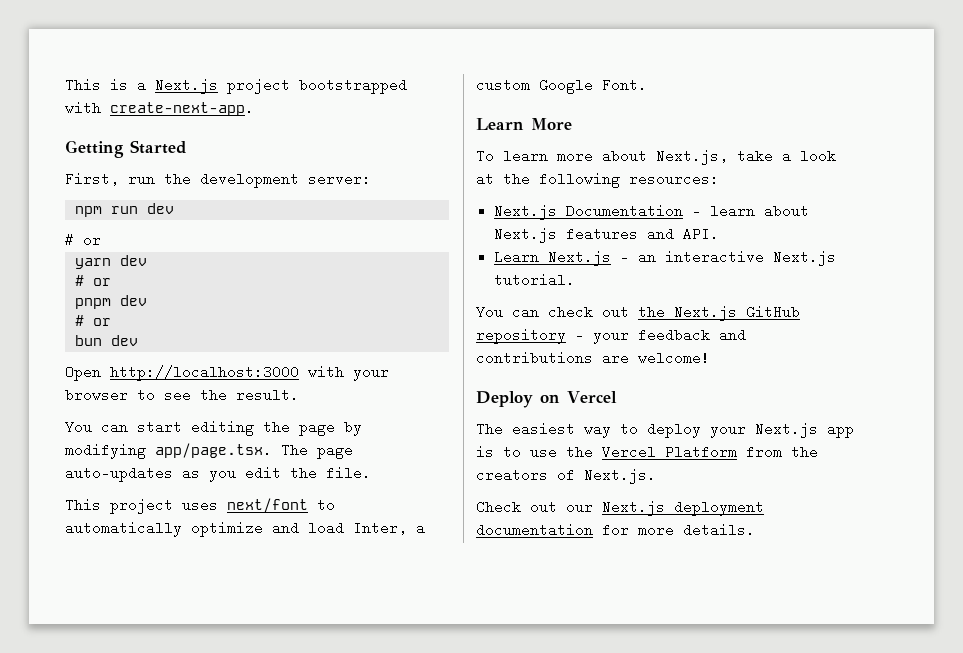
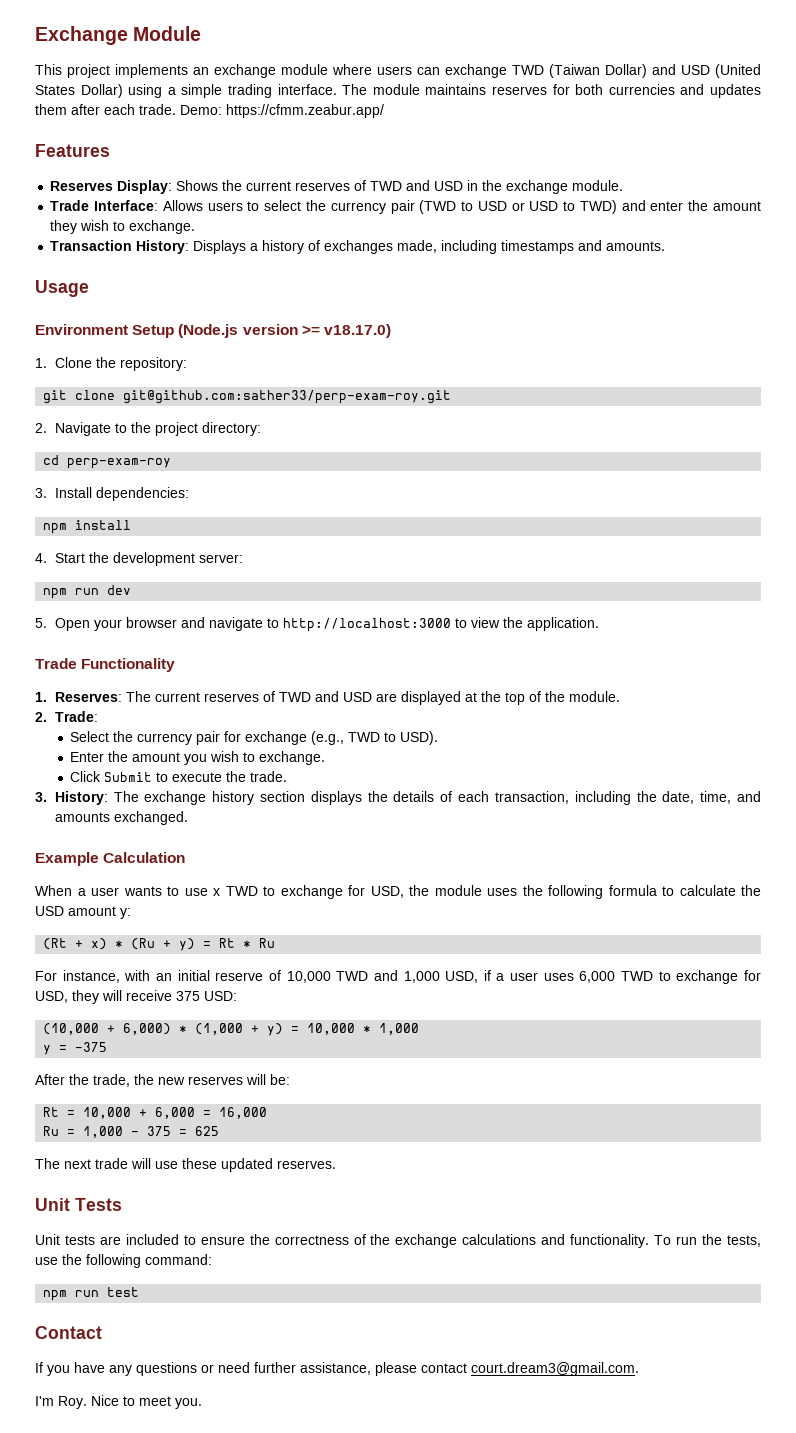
- This is a Next.js project bootstrapped with create-next-app.
- Getting Started
- First, run the development server:
+ Exchange Module
+ This project implements an exchange module where users can exchange TWD (Taiwan Dollar) and USD (United States Dollar) using a simple trading interface. The module maintains reserves for both currencies and updates them after each trade. Demo: https://cfmm.zeabur.app/
+ Features
+ Reserves Display: Shows the current reserves of TWD and USD in the exchange module.
+ Trade Interface: Allows users to select the currency pair (TWD to USD or USD to TWD) and enter the amount they wish to exchange.
+ Transaction History: Displays a history of exchanges made, including timestamps and amounts.
+ Usage
+ Environment Setup (Node.js version >= v18.17.0)
+ 1. Clone the repository:
+ git clone git@github.com:sather33/perp-exam-roy.git
+ 2. Navigate to the project directory:
+ cd perp-exam-roy
+ 3. Install dependencies:
+ npm install
+ 4. Start the development server:
  npm run dev
- # or
- yarn dev
- # or
- pnpm dev
- # or
- bun dev
- Open http://localhost:3000 with your browser to see the result.
- You can start editing the page by modifying app/page.tsx. The page auto-updates as you edit the file.
- This project uses next/font to automatically optimize and load Inter, a custom Google Font.
- Learn More
- To learn more about Next.js, take a look at the following resources:
- Next.js Documentation - learn about Next.js features and API.
- Learn Next.js - an interactive Next.js tutorial.
- You can check out the Next.js GitHub repository - your feedback and contributions are welcome!
- Deploy on Vercel
- The easiest way to deploy your Next.js app is to use the Vercel Platform from the creators of Next.js.
- Check out our Next.js deployment documentation for more details.
+ 5. Open your browser and navigate to http://localhost:3000 to view the application.
+ Trade Functionality
+ 1. Reserves: The current reserves of TWD and USD are displayed at the top of the module.
+ 2. Trade:
+ Select the currency pair for exchange (e.g., TWD to USD).
+ Enter the amount you wish to exchange.
+ Click Submit to execute the trade.
+ 3. History: The exchange history section displays the details of each transaction, including the date, time, and amounts exchanged.
+ Example Calculation
+ When a user wants to use x TWD to exchange for USD, the module uses the following formula to calculate the USD amount y:
+ (Rt + x) * (Ru + y) = Rt * Ru
+ For instance, with an initial reserve of 10,000 TWD and 1,000 USD, if a user uses 6,000 TWD to exchange for USD, they will receive 375 USD:
+ (10,000 + 6,000) * (1,000 + y) = 10,000 * 1,000
+ y = -375
+ After the trade, the new reserves will be:
+ Rt = 10,000 + 6,000 = 16,000
+ Ru = 1,000 - 375 = 625
+ The next trade will use these updated reserves.
+ Unit Tests
+ Unit tests are included to ensure the correctness of the exchange calculations and functionality. To run the tests, use the following command:
+ npm run test
+ Contact
+ If you have any questions or need further assistance, please contact court.dream3@gmail.com.
+ I'm Roy. Nice to meet you.

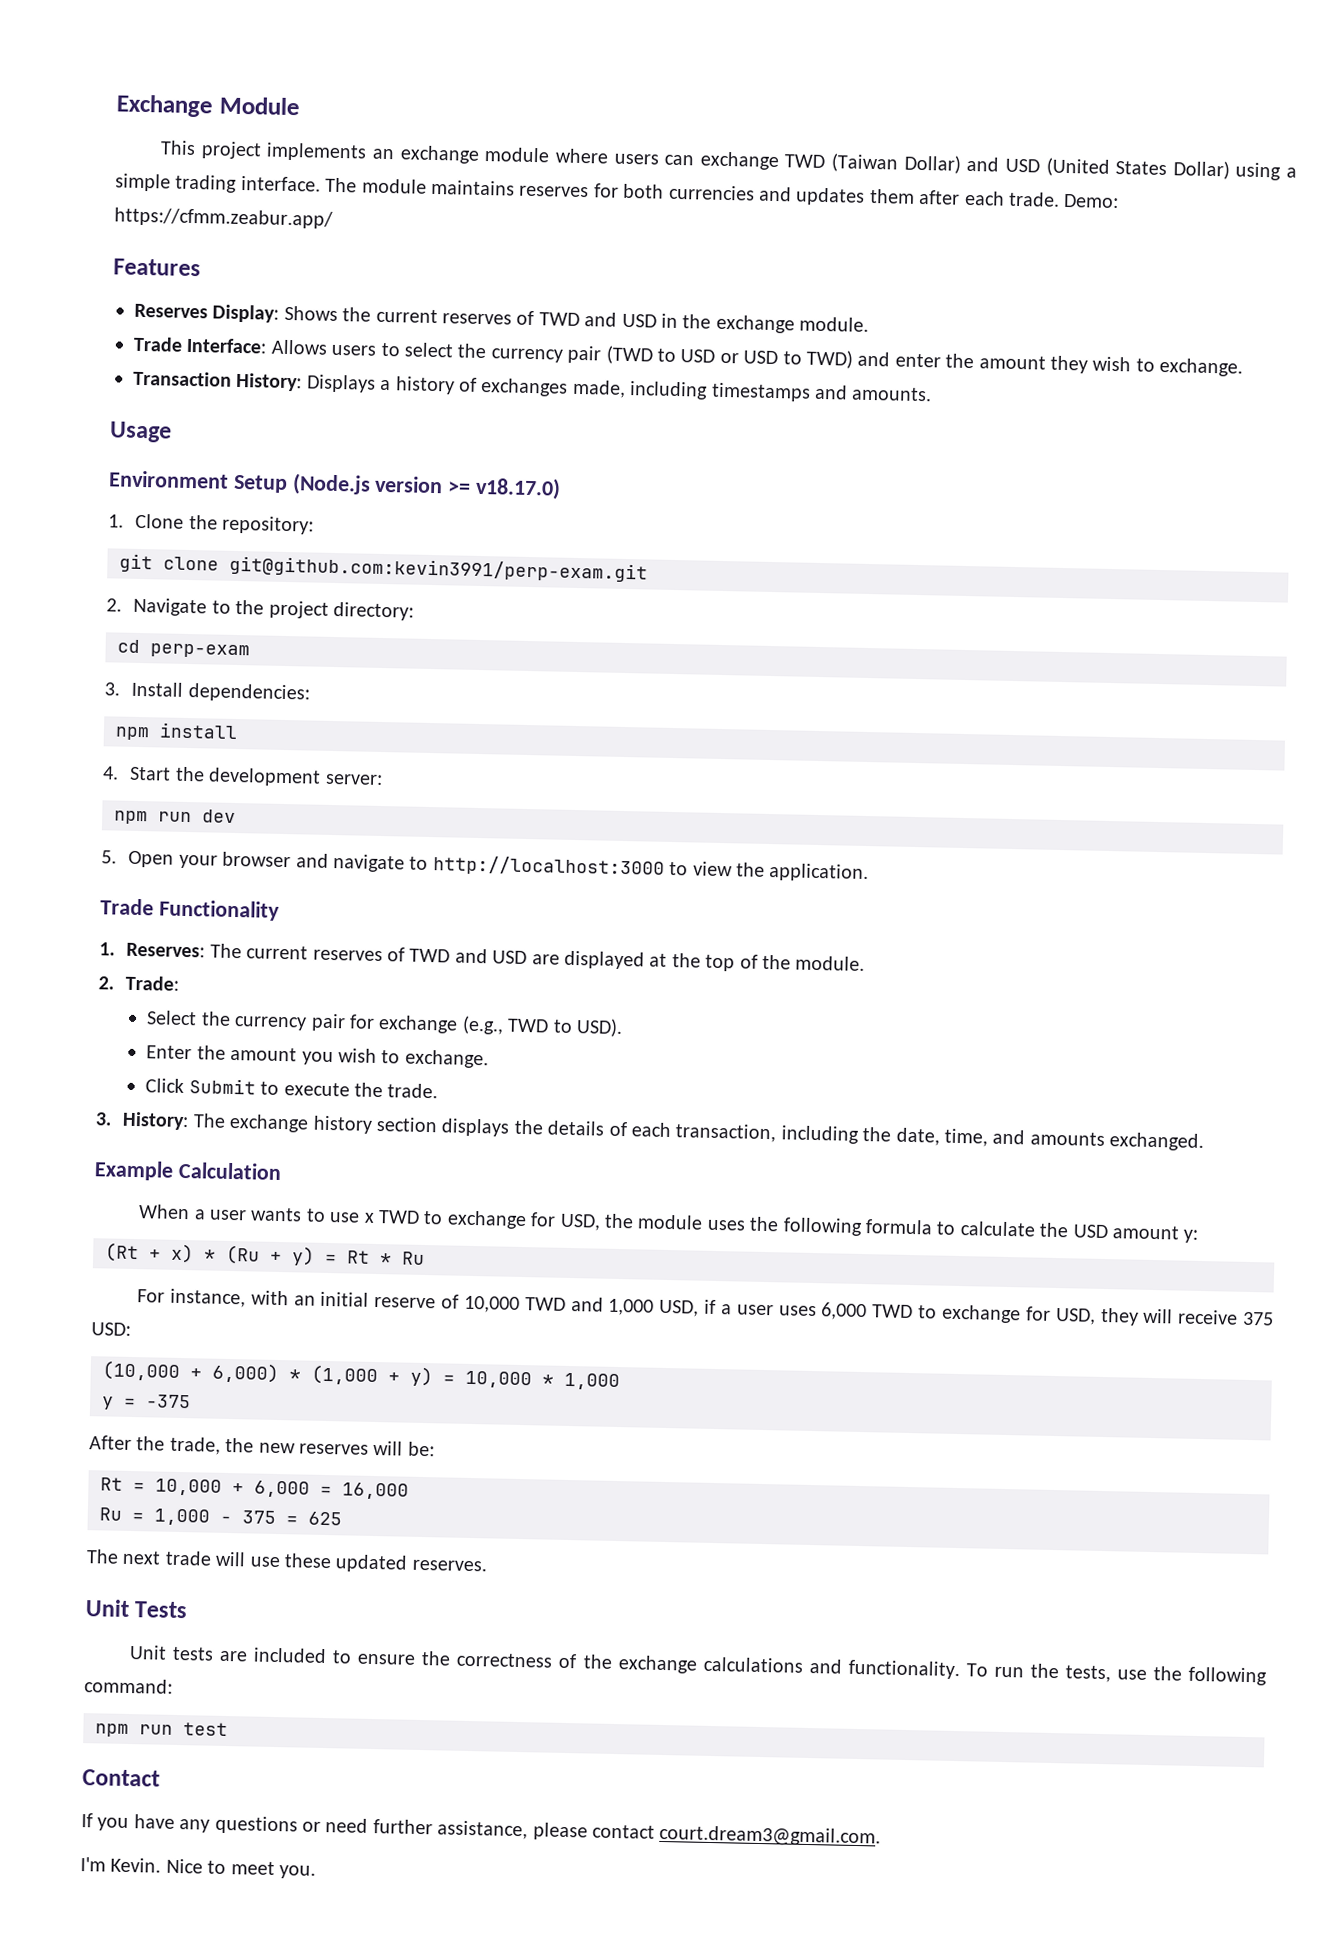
- git clone git@github.com:sather33/perp-exam-roy.git
+ git clone git@github.com:kevin3991/perp-exam.git
- cd perp-exam-roy
+ cd perp-exam
- I'm Roy. Nice to meet you.
+ I'm Kevin. Nice to meet you.

